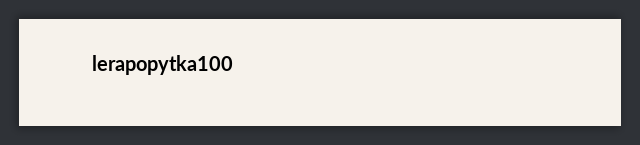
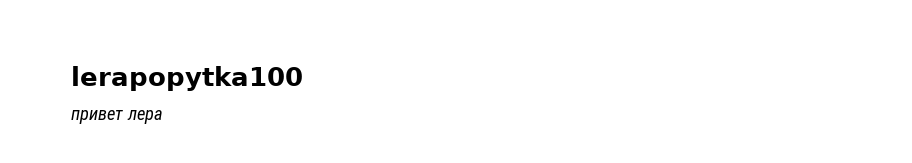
+ привет лера

